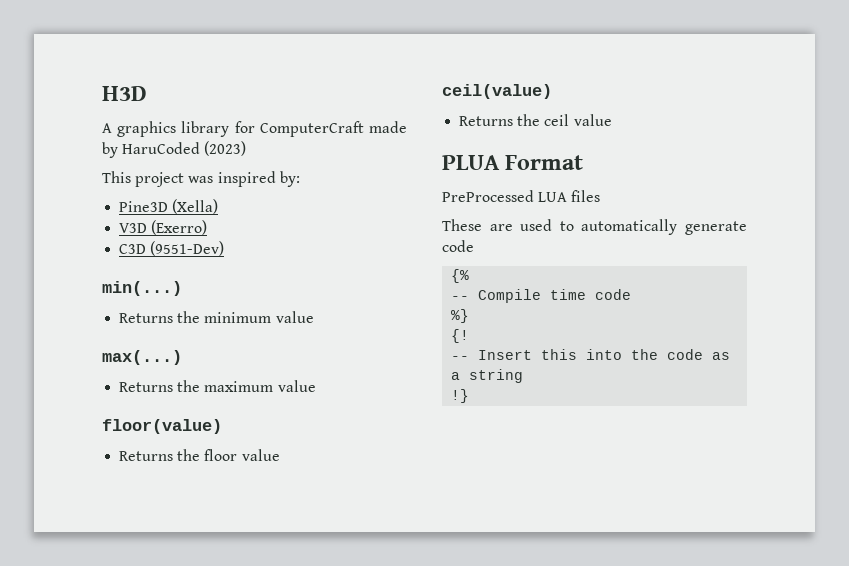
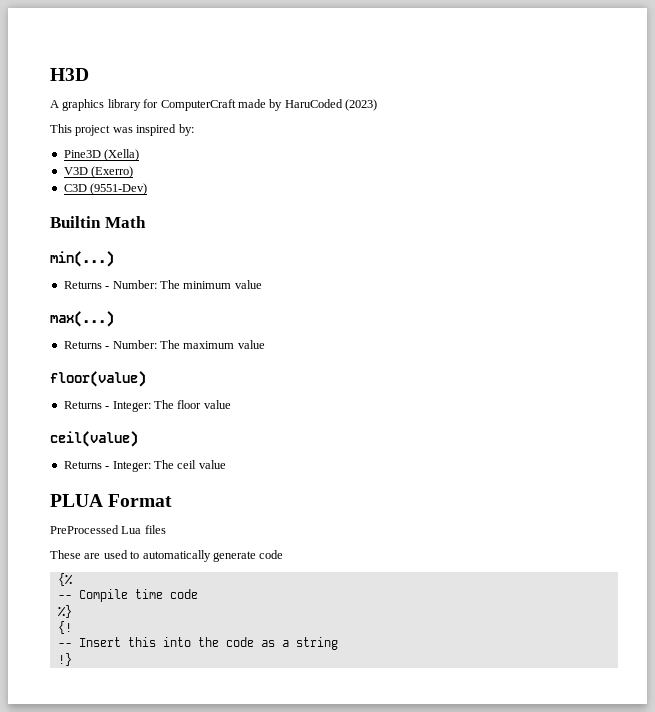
+ Builtin Math
- Returns the minimum value
+ Returns - Number: The minimum value
- Returns the maximum value
+ Returns - Number: The maximum value
- Returns the floor value
+ Returns - Integer: The floor value
- Returns the ceil value
+ Returns - Integer: The ceil value
- PreProcessed LUA files
+ PreProcessed Lua files

